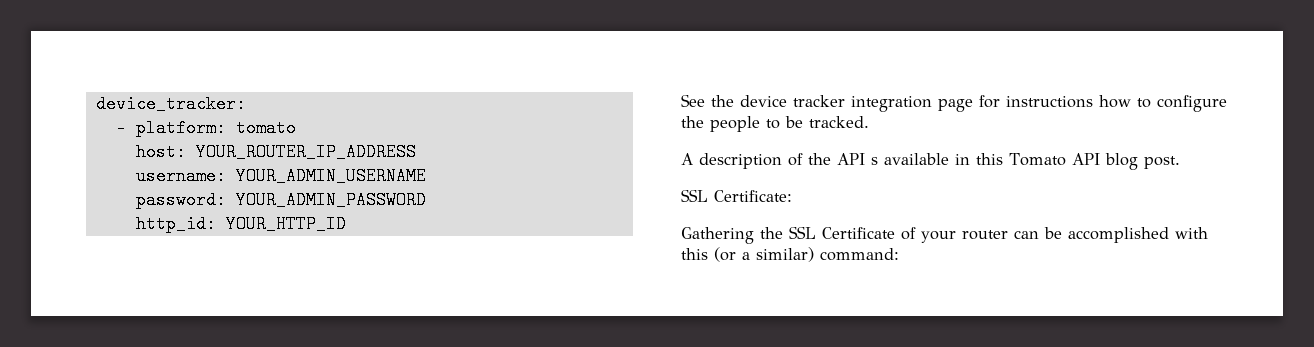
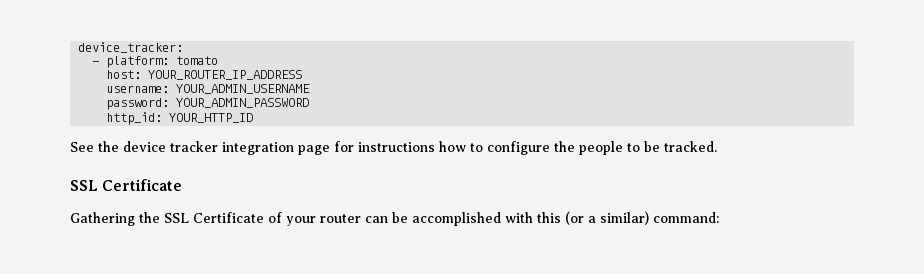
  See the device tracker integration page for instructions how to configure the people to be tracked.
- A description of the API s available in this Tomato API blog post.
- SSL Certificate:
+ SSL Certificate

